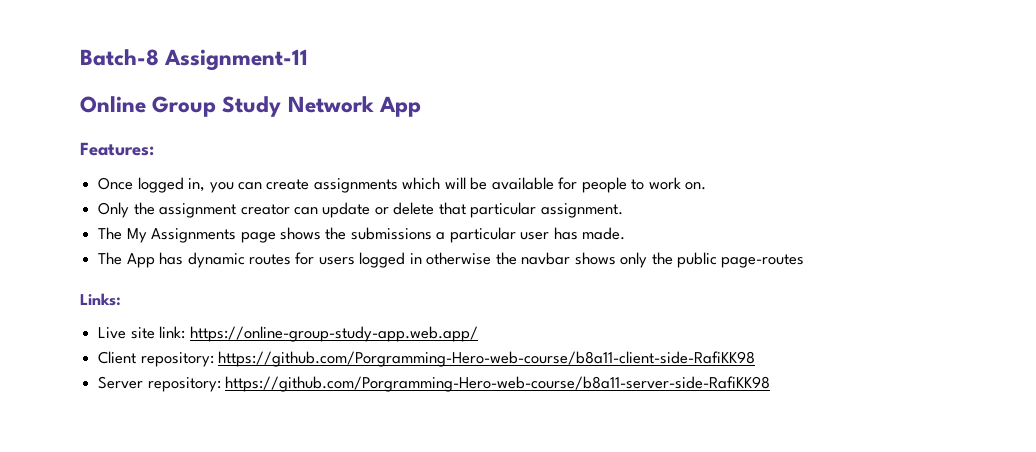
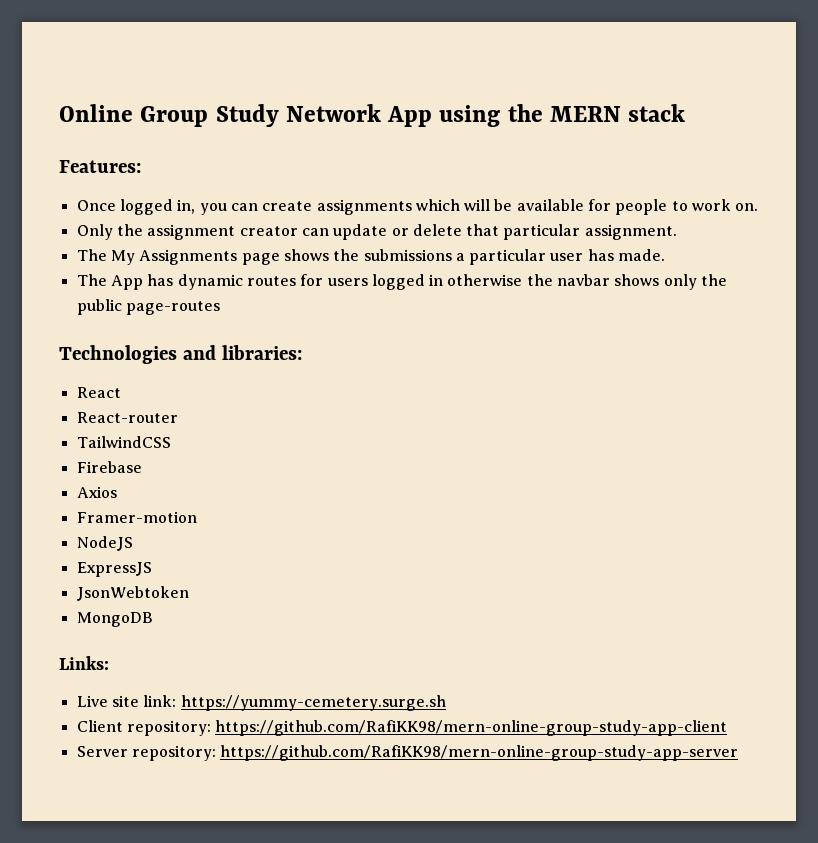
- Batch-8 Assignment-11
- Online Group Study Network App
+ Online Group Study Network App using the MERN stack
+ Technologies and libraries:
+ React
+ React-router
+ TailwindCSS
+ Firebase
+ Axios
+ Framer-motion
+ NodeJS
+ ExpressJS
+ JsonWebtoken
+ MongoDB
- Live site link: https://online-group-study-app.web.app/
+ Live site link: https://yummy-cemetery.surge.sh
- Client repository: https://github.com/Porgramming-Hero-web-course/b8a11-client-side-RafiKK98
+ Client repository: https://github.com/RafiKK98/mern-online-group-study-app-client
- Server repository: https://github.com/Porgramming-Hero-web-course/b8a11-server-side-RafiKK98
+ Server repository: https://github.com/RafiKK98/mern-online-group-study-app-server

